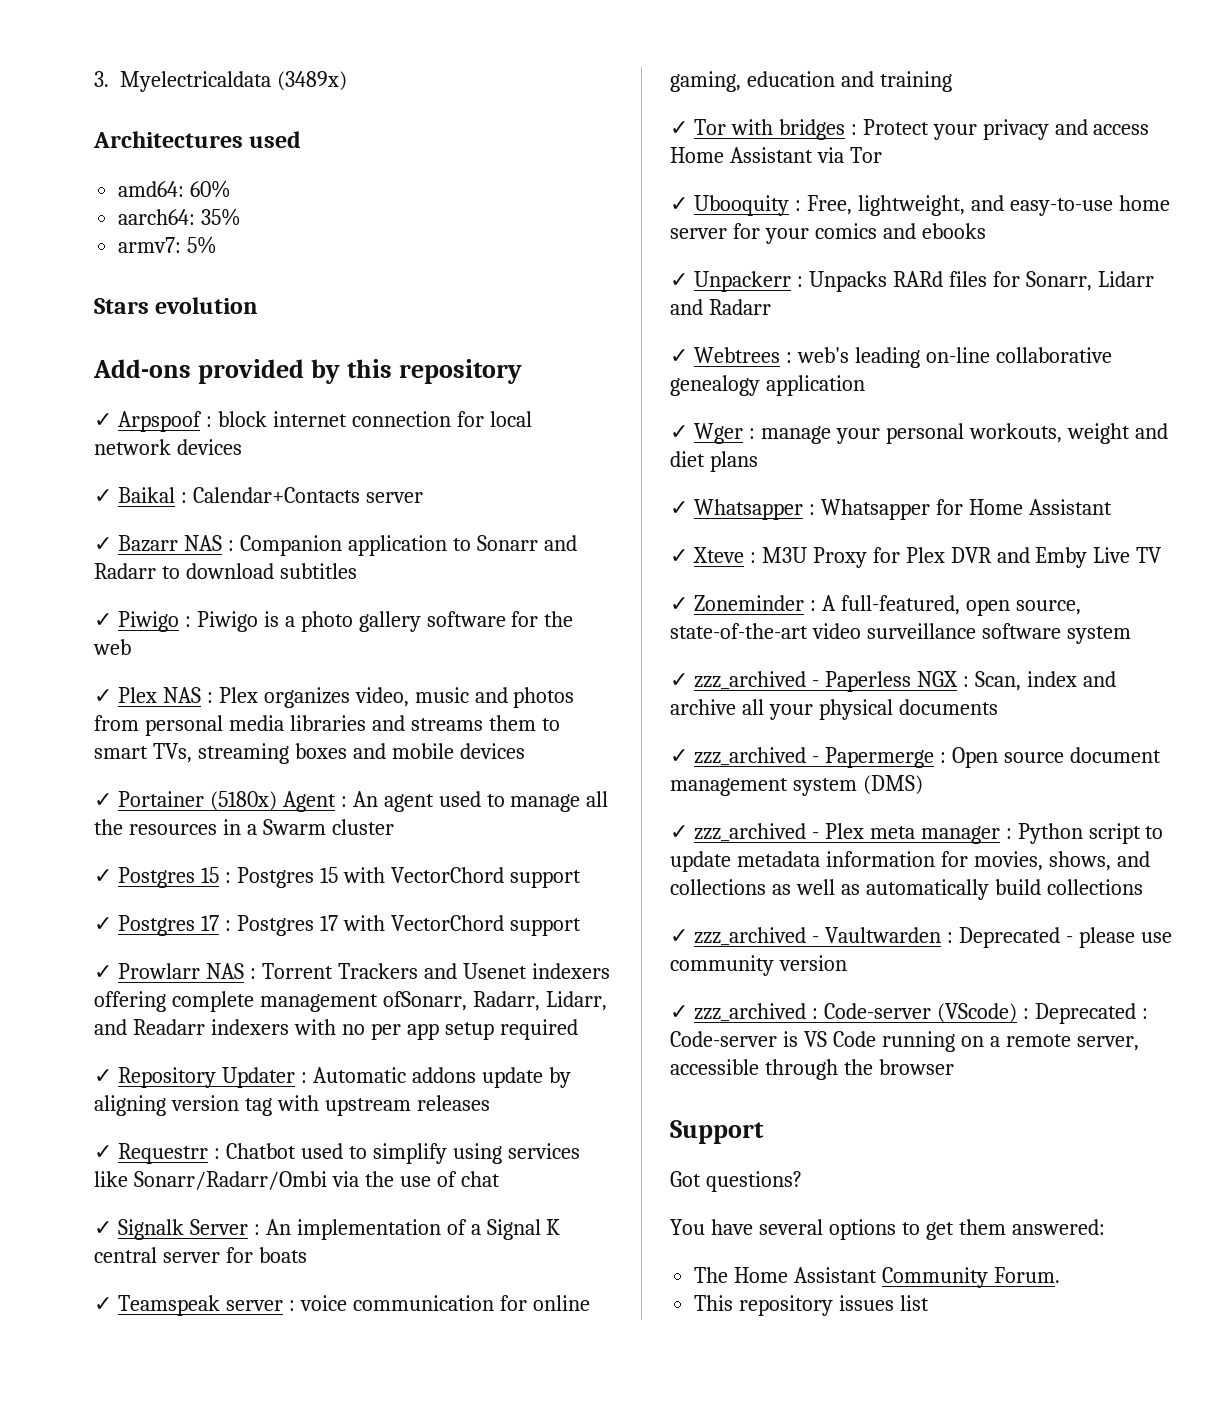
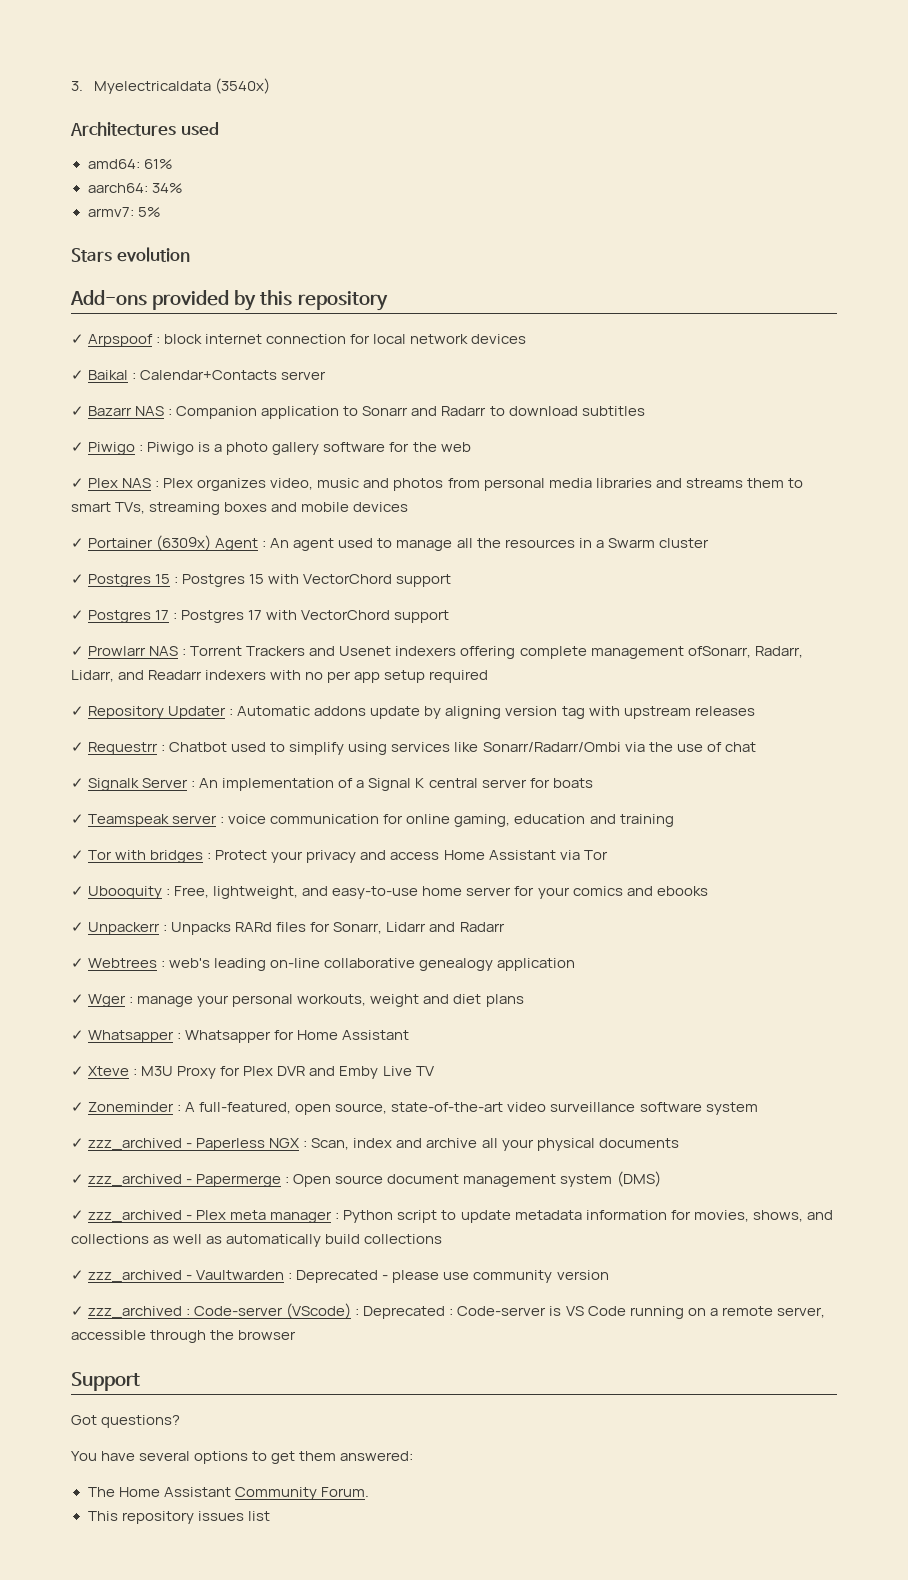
- 3. Myelectricaldata (3489x)
+ 3. Myelectricaldata (3540x)
- amd64: 60%
+ amd64: 61%
- aarch64: 35%
+ aarch64: 34%
- ✓ Portainer (5180x) Agent : An agent used to manage all the resources in a Swarm cluster
+ ✓ Portainer (6309x) Agent : An agent used to manage all the resources in a Swarm cluster

